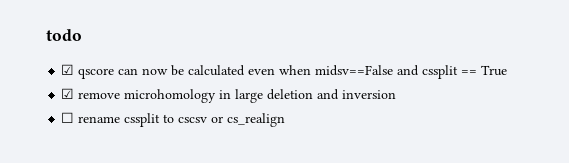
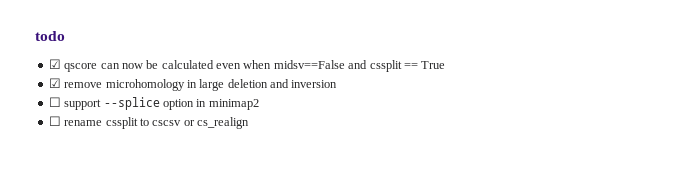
+ ☐ support --splice option in minimap2

